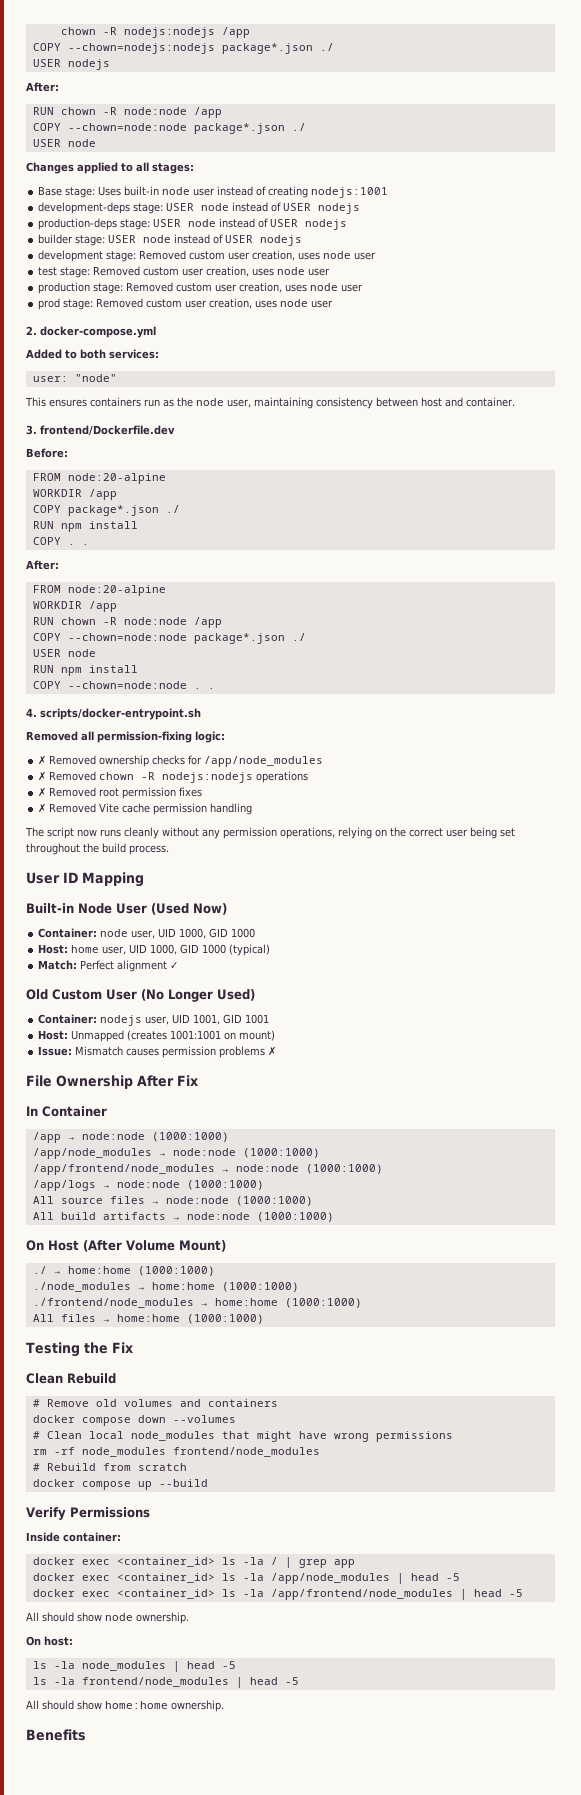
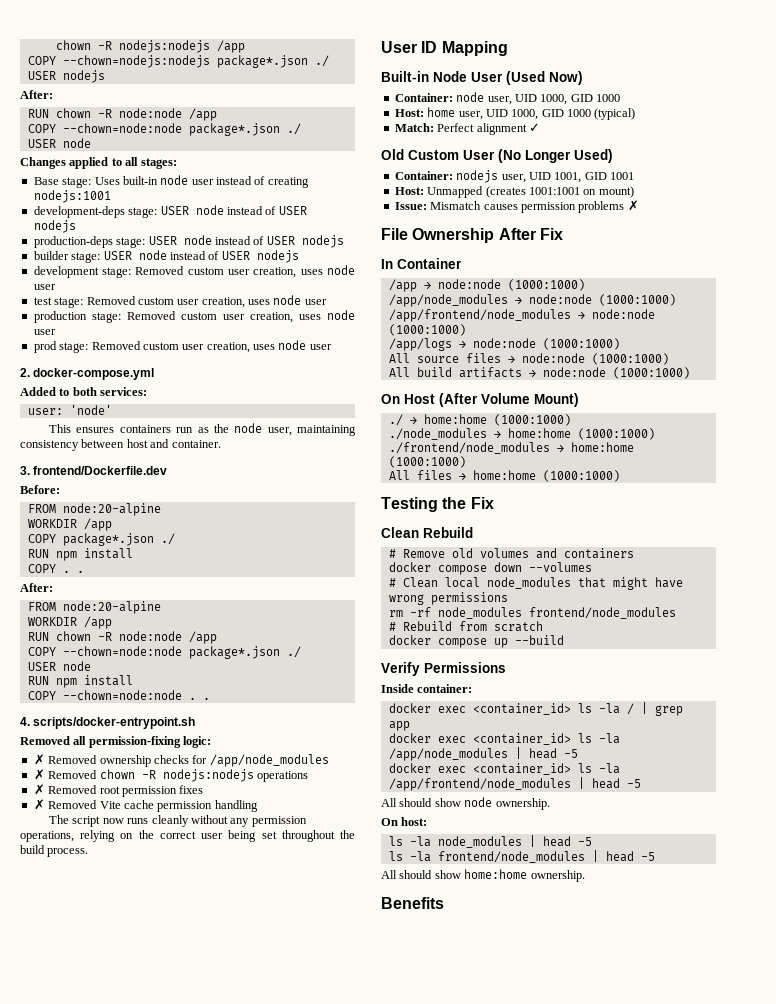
- user: "node"
+ user: 'node'

